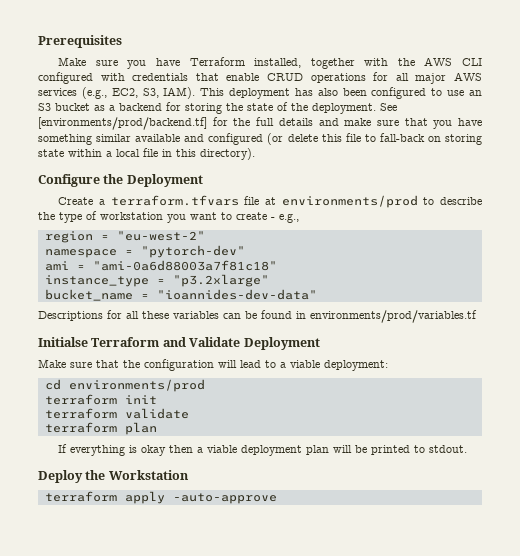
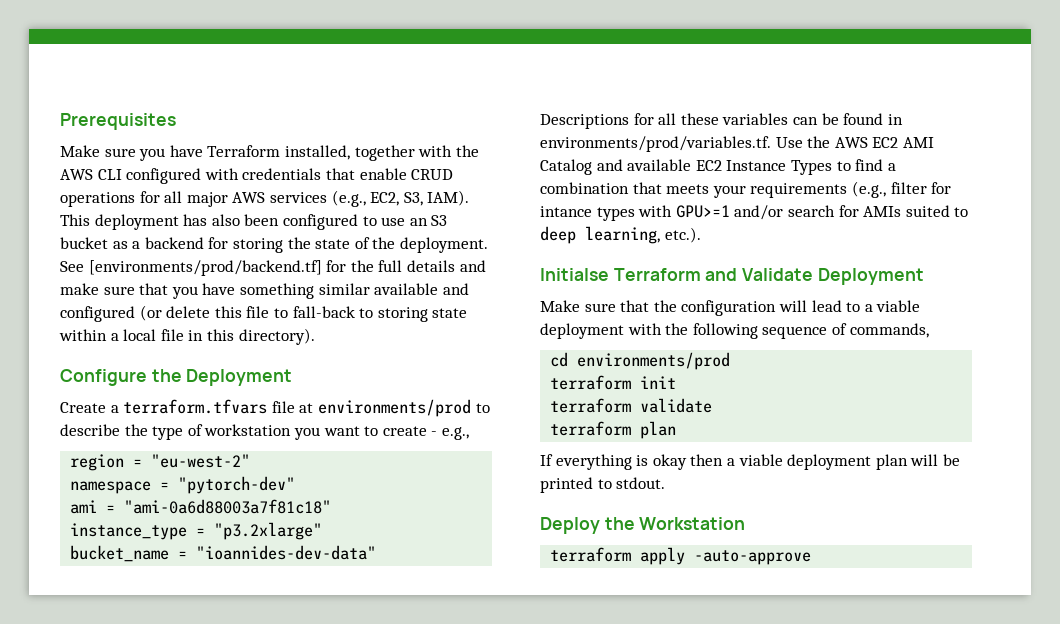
- See [environments/prod/backend.tf] for the full details and make sure that you have something similar available and configured (or delete this file to fall-back on storing state within a local file in this directory).
+ See [environments/prod/backend.tf] for the full details and make sure that you have something similar available and configured (or delete this file to fall-back to storing state within a local file in this directory).
- Descriptions for all these variables can be found in environments/prod/variables.tf
+ Descriptions for all these variables can be found in environments/prod/variables.tf. Use the AWS EC2 AMI Catalog and available EC2 Instance Types to find a combination that meets your requirements (e.g., filter for intance types with GPU>=1 and/or search for AMIs suited to deep learning, etc.).
- Make sure that the configuration will lead to a viable deployment:
+ Make sure that the configuration will lead to a viable deployment with the following sequence of commands,

